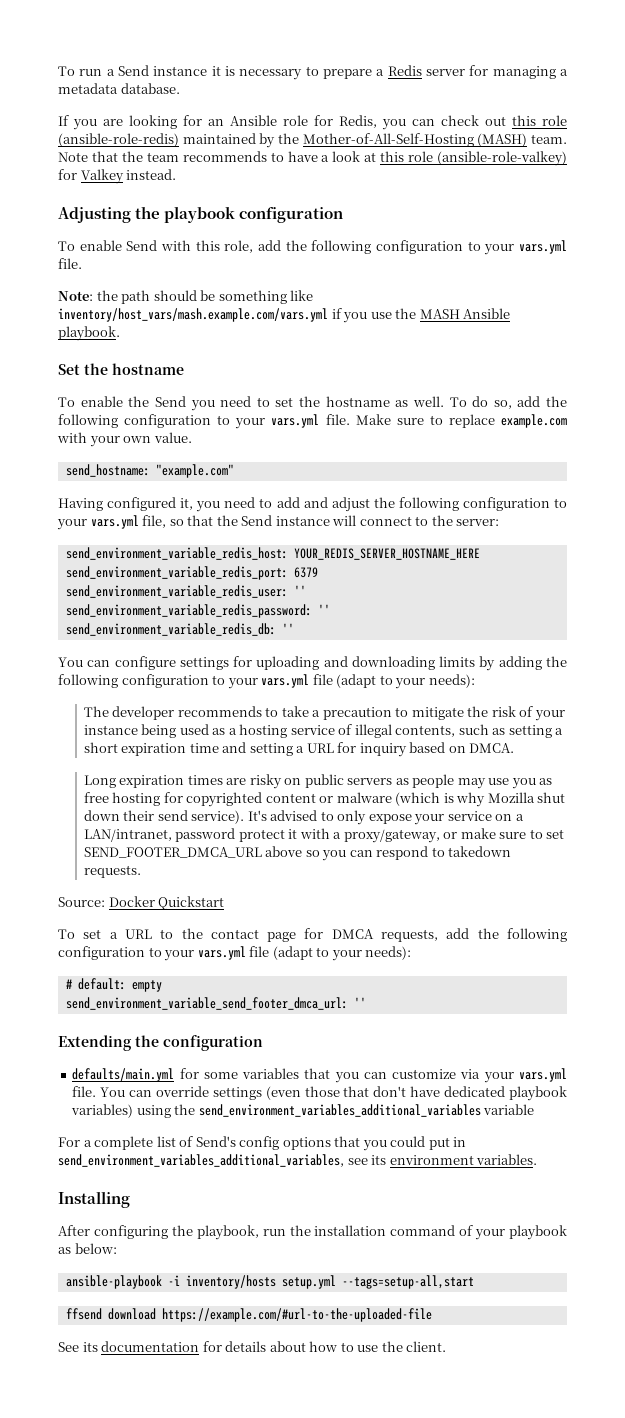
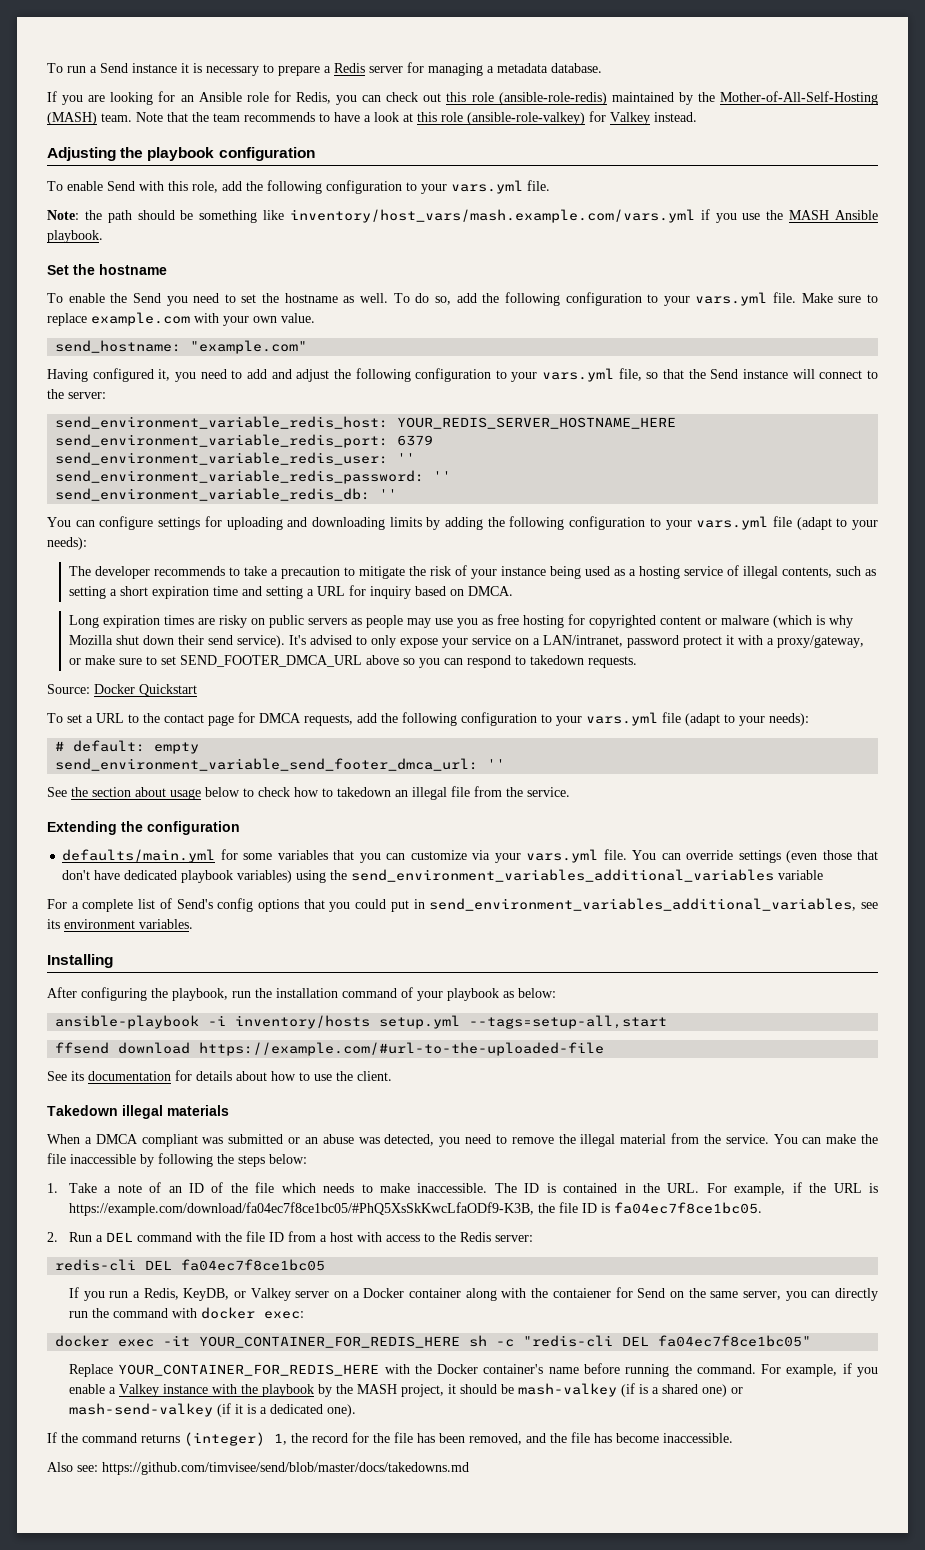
+ See the section about usage below to check how to takedown an illegal file from the service.
+ Takedown illegal materials
+ When a DMCA compliant was submitted or an abuse was detected, you need to remove the illegal material from the service. You can make the file inaccessible by following the steps below:
+ 1. Take a note of an ID of the file which needs to make inaccessible. The ID is contained in the URL. For example, if the URL is https://example.com/download/fa04ec7f8ce1bc05/#PhQ5XsSkKwcLfaODf9-K3B, the file ID is fa04ec7f8ce1bc05.
+ 2. Run a DEL command with the file ID from a host with access to the Redis server:
+ redis-cli DEL fa04ec7f8ce1bc05
+ If you run a Redis, KeyDB, or Valkey server on a Docker container along with the contaiener for Send on the same server, you can directly run the command with docker exec:
+ docker exec -it YOUR_CONTAINER_FOR_REDIS_HERE sh -c "redis-cli DEL fa04ec7f8ce1bc05"
+ Replace YOUR_CONTAINER_FOR_REDIS_HERE with the Docker container's name before running the command. For example, if you enable a Valkey instance with the playbook by the MASH project, it should be mash-valkey (if is a shared one) or mash-send-valkey (if it is a dedicated one).
+ If the command returns (integer) 1, the record for the file has been removed, and the file has become inaccessible.
+ Also see: https://github.com/timvisee/send/blob/master/docs/takedowns.md

